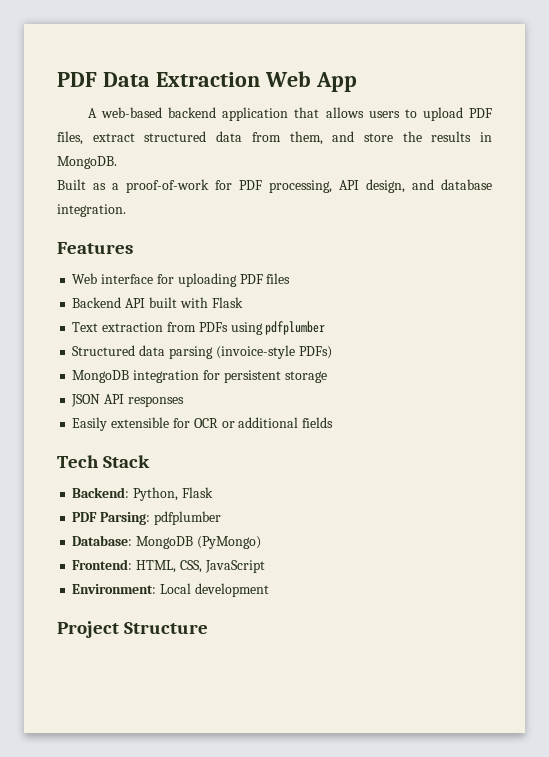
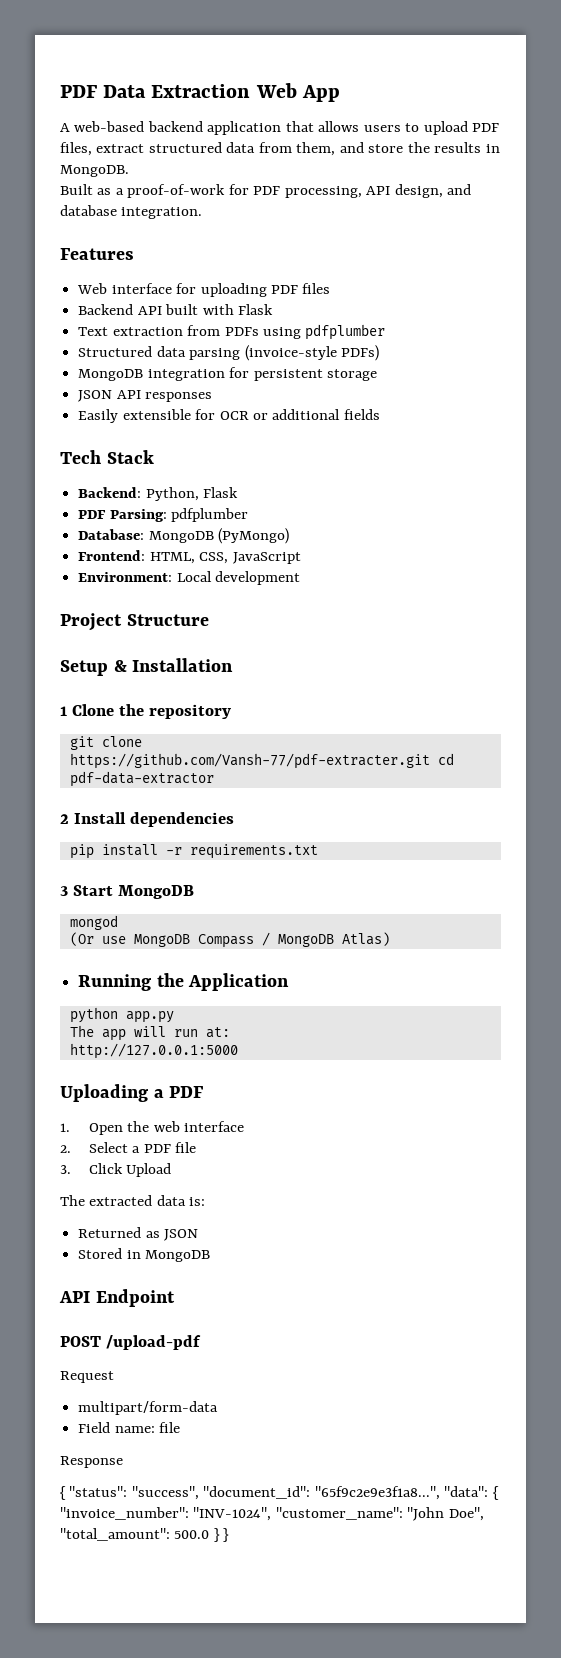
+ Setup & Installation
+ 1 Clone the repository
+ git clone https://github.com/Vansh-77/pdf-extracter.git cd pdf-data-extractor
+ 2 Install dependencies
+ pip install -r requirements.txt
+ 3 Start MongoDB
+ mongod
+ (Or use MongoDB Compass / MongoDB Atlas)
+ Running the Application
+ python app.py
+ The app will run at:
+ http://127.0.0.1:5000
+ Uploading a PDF
+ 1. Open the web interface
+ 2. Select a PDF file
+ 3. Click Upload
+ The extracted data is:
+ Returned as JSON
+ Stored in MongoDB
+ API Endpoint
+ POST /upload-pdf
+ Request
+ multipart/form-data
+ Field name: file
+ Response
+ { "status": "success", "document_id": "65f9c2e9e3f1a8...", "data": { "invoice_number": "INV-1024", "customer_name": "John Doe", "total_amount": 500.0 } }

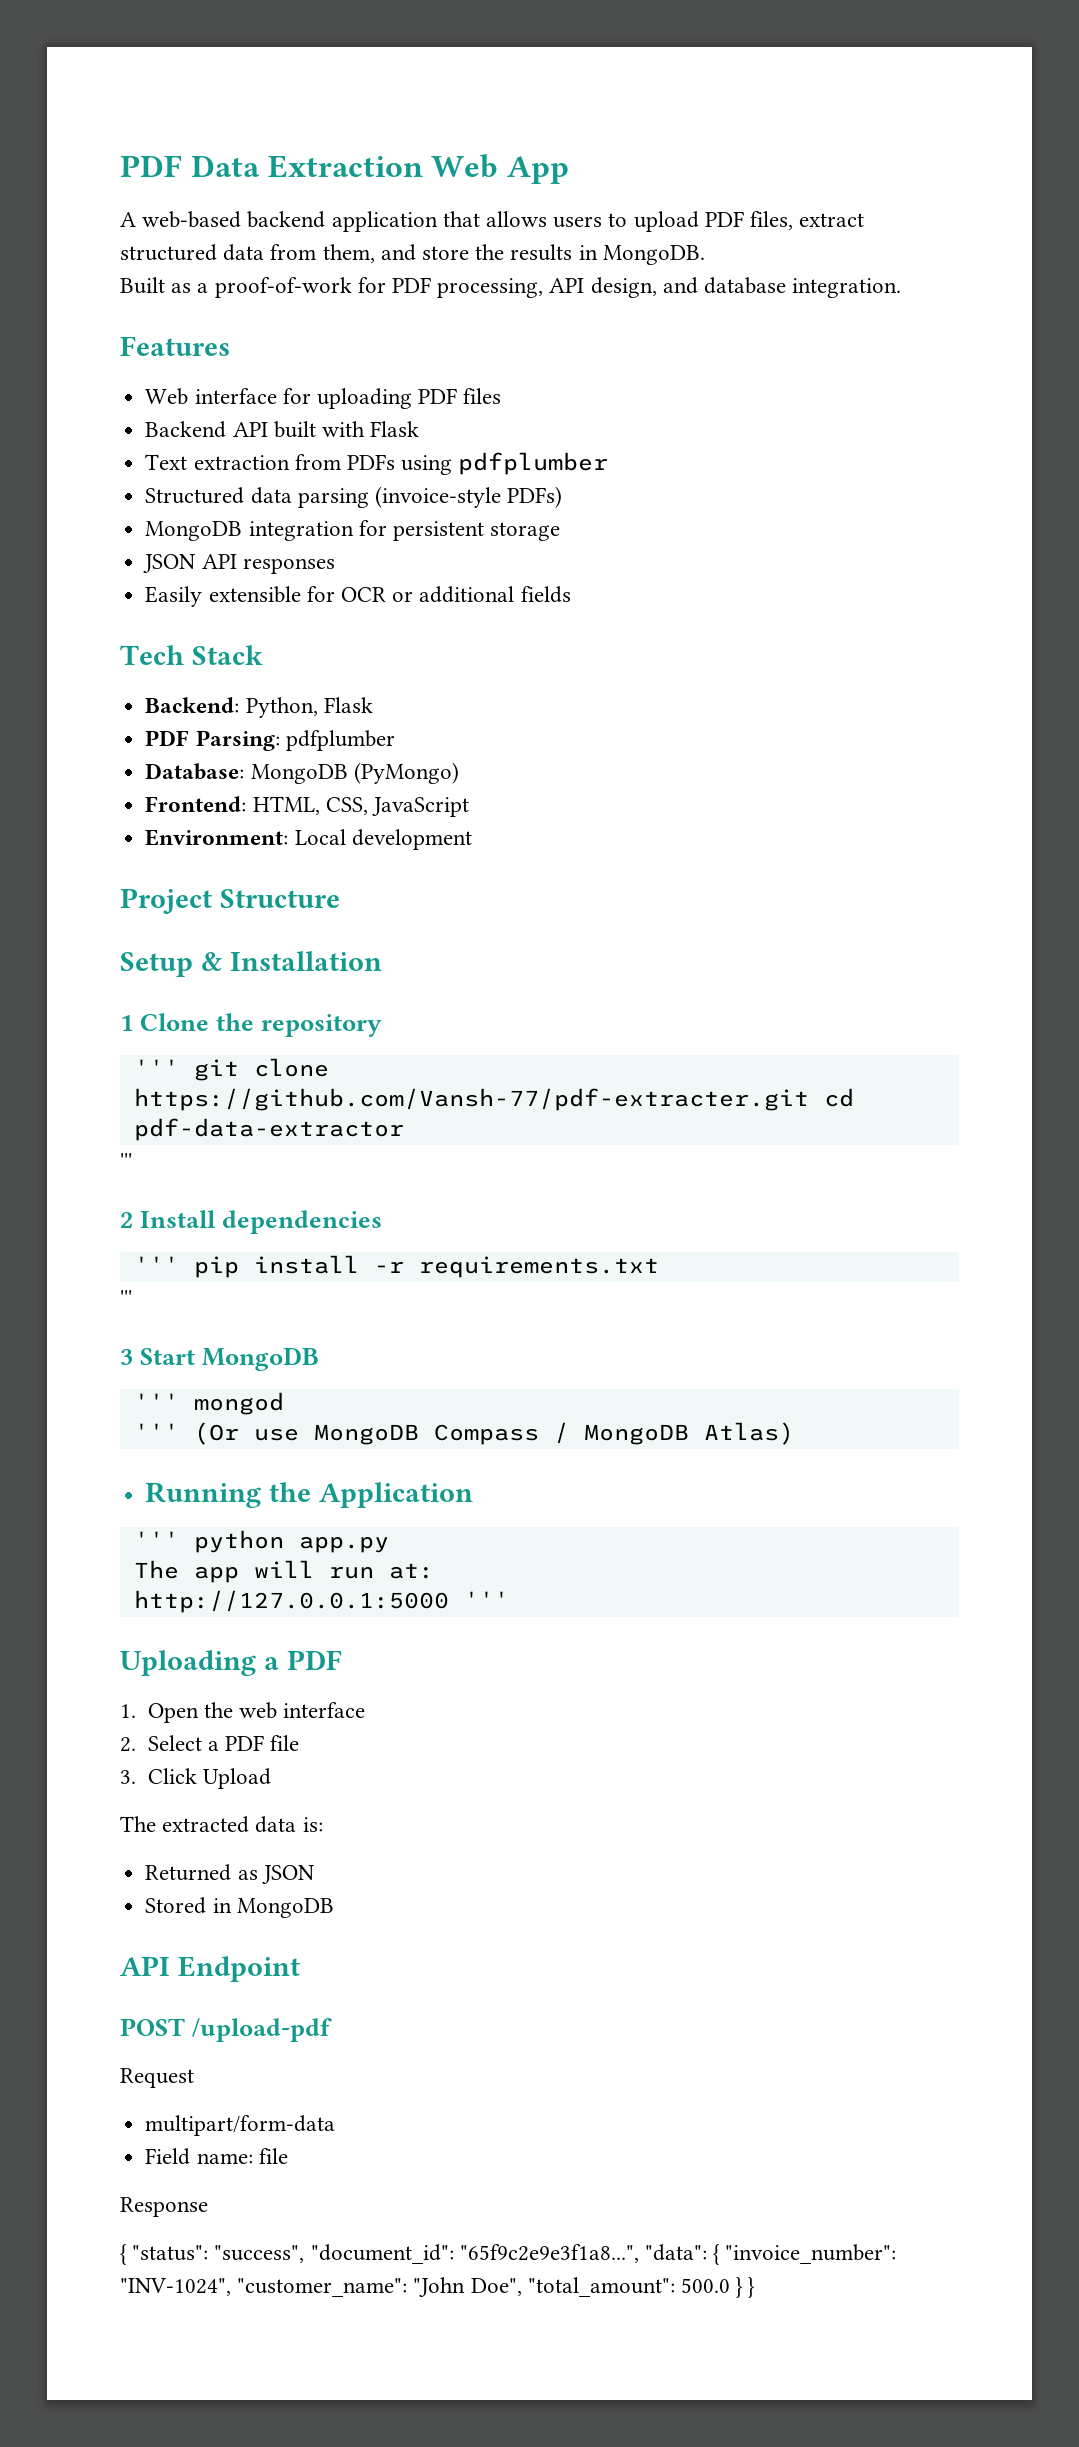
- git clone https://github.com/Vansh-77/pdf-extracter.git cd pdf-data-extractor
+ ''' git clone https://github.com/Vansh-77/pdf-extracter.git cd pdf-data-extractor
+ '''
- pip install -r requirements.txt
+ ''' pip install -r requirements.txt
+ '''
- mongod
+ ''' mongod
- (Or use MongoDB Compass / MongoDB Atlas)
+ ''' (Or use MongoDB Compass / MongoDB Atlas)
- python app.py
+ ''' python app.py
- http://127.0.0.1:5000
+ http://127.0.0.1:5000 '''

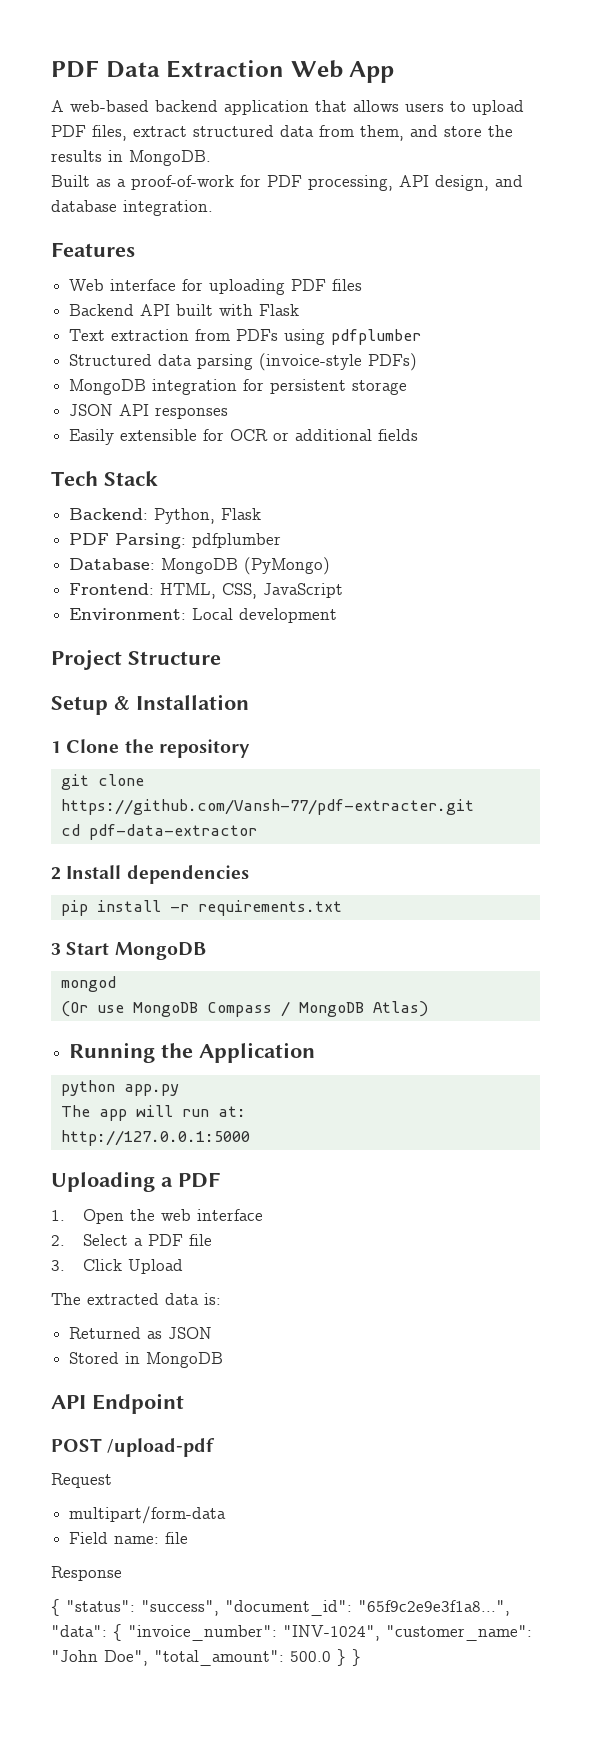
- ''' git clone https://github.com/Vansh-77/pdf-extracter.git cd pdf-data-extractor
- '''
+ git clone https://github.com/Vansh-77/pdf-extracter.git
+ cd pdf-data-extractor
- ''' pip install -r requirements.txt
- '''
+ pip install -r requirements.txt
- ''' mongod
+ mongod
- ''' (Or use MongoDB Compass / MongoDB Atlas)
+ (Or use MongoDB Compass / MongoDB Atlas)
- ''' python app.py
+ python app.py
- http://127.0.0.1:5000 '''
+ http://127.0.0.1:5000

